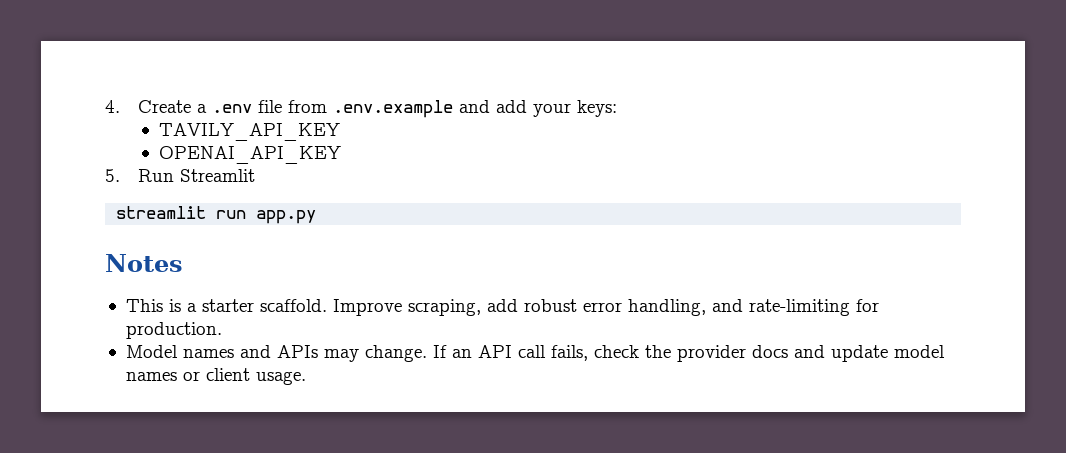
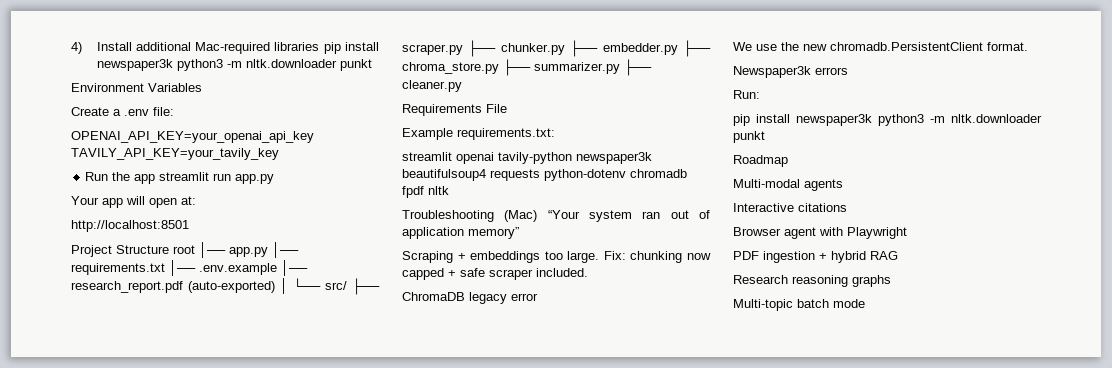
- 4. Create a .env file from .env.example and add your keys:
- TAVILY_API_KEY
- OPENAI_API_KEY
- 5. Run Streamlit
- streamlit run app.py
- Notes
- This is a starter scaffold. Improve scraping, add robust error handling, and rate-limiting for production.
- Model names and APIs may change. If an API call fails, check the provider docs and update model names or client usage.
+ 4) Install additional Mac-required libraries pip install newspaper3k python3 -m nltk.downloader punkt
+ Environment Variables
+ Create a .env file:
+ OPENAI_API_KEY=your_openai_api_key TAVILY_API_KEY=your_tavily_key
+ Run the app streamlit run app.py
+ Your app will open at:
+ http://localhost:8501
+ Project Structure root │── app.py │── requirements.txt │── .env.example │── research_report.pdf (auto-exported) │ └── src/ ├── scraper.py ├── chunker.py ├── embedder.py ├── chroma_store.py ├── summarizer.py ├── cleaner.py
+ Requirements File
+ Example requirements.txt:
+ streamlit openai tavily-python newspaper3k beautifulsoup4 requests python-dotenv chromadb fpdf nltk
+ Troubleshooting (Mac) “Your system ran out of application memory”
+ Scraping + embeddings too large. Fix: chunking now capped + safe scraper included.
+ ChromaDB legacy error
+ We use the new chromadb.PersistentClient format.
+ Newspaper3k errors
+ Run:
+ pip install newspaper3k python3 -m nltk.downloader punkt
+ Roadmap
+ Multi-modal agents
+ Interactive citations
+ Browser agent with Playwright
+ PDF ingestion + hybrid RAG
+ Research reasoning graphs
+ Multi-topic batch mode

